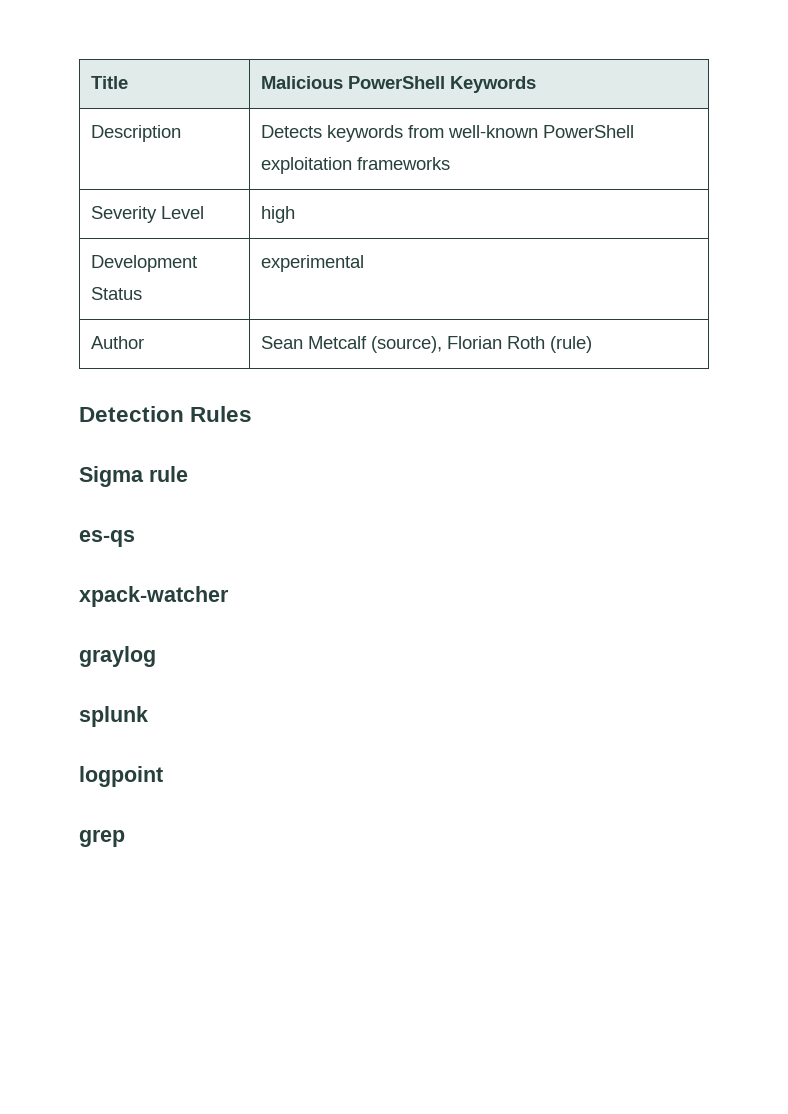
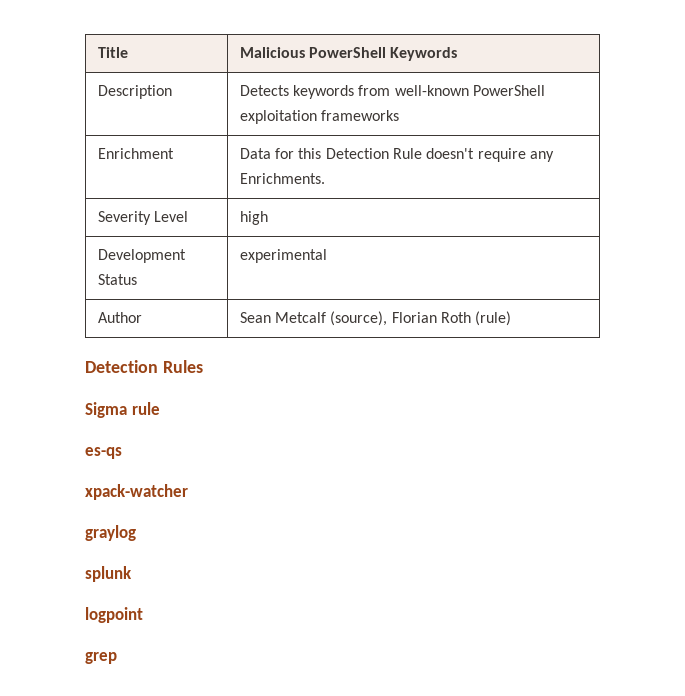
+ Enrichment | Data for this Detection Rule doesn't require any Enrichments.

